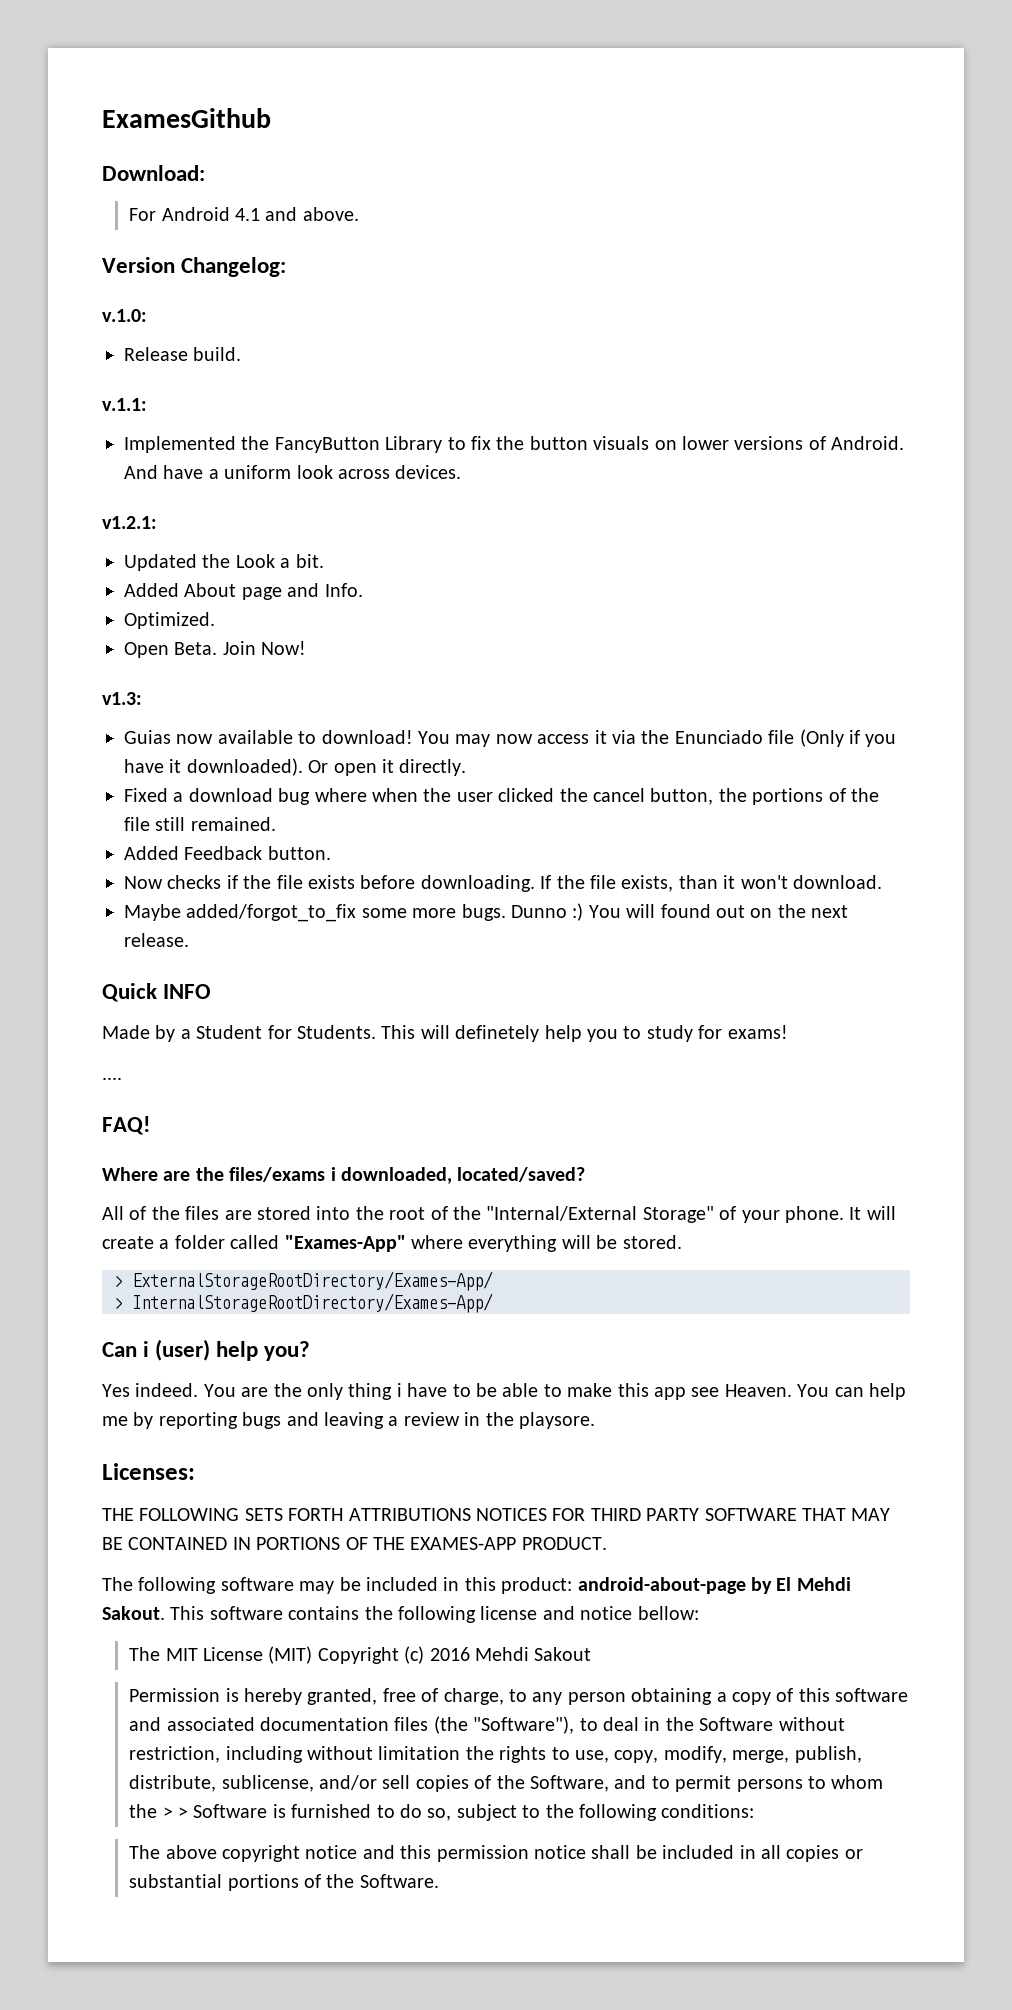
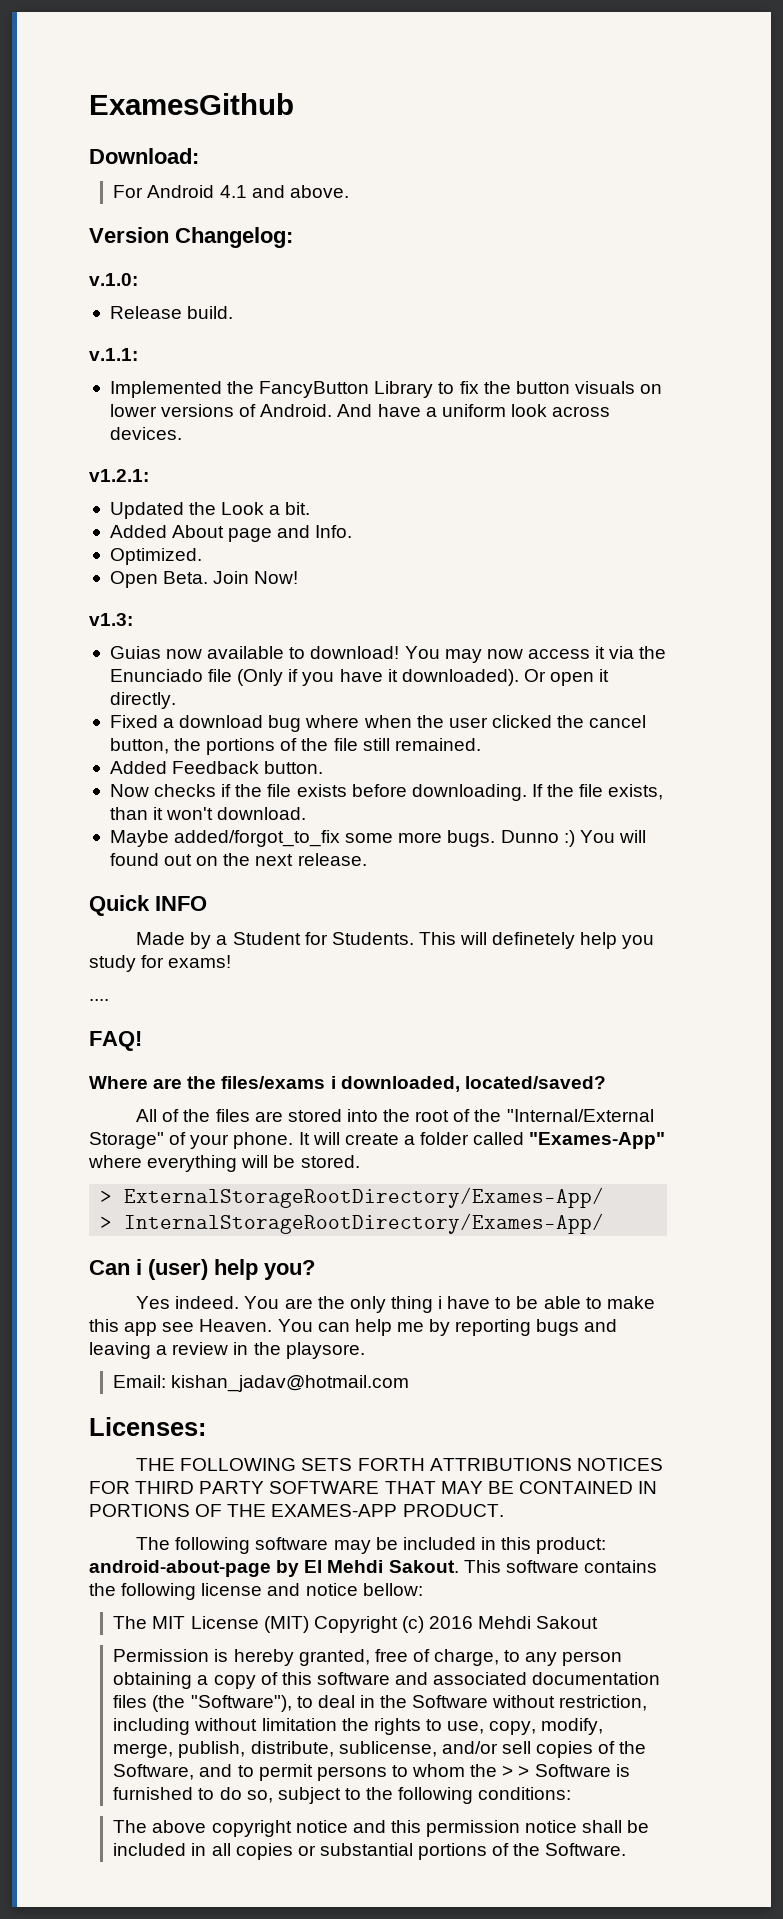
- This will definetely help you to study for exams!
+ This will definetely help you study for exams!
+ Email: kishan_jadav@hotmail.com

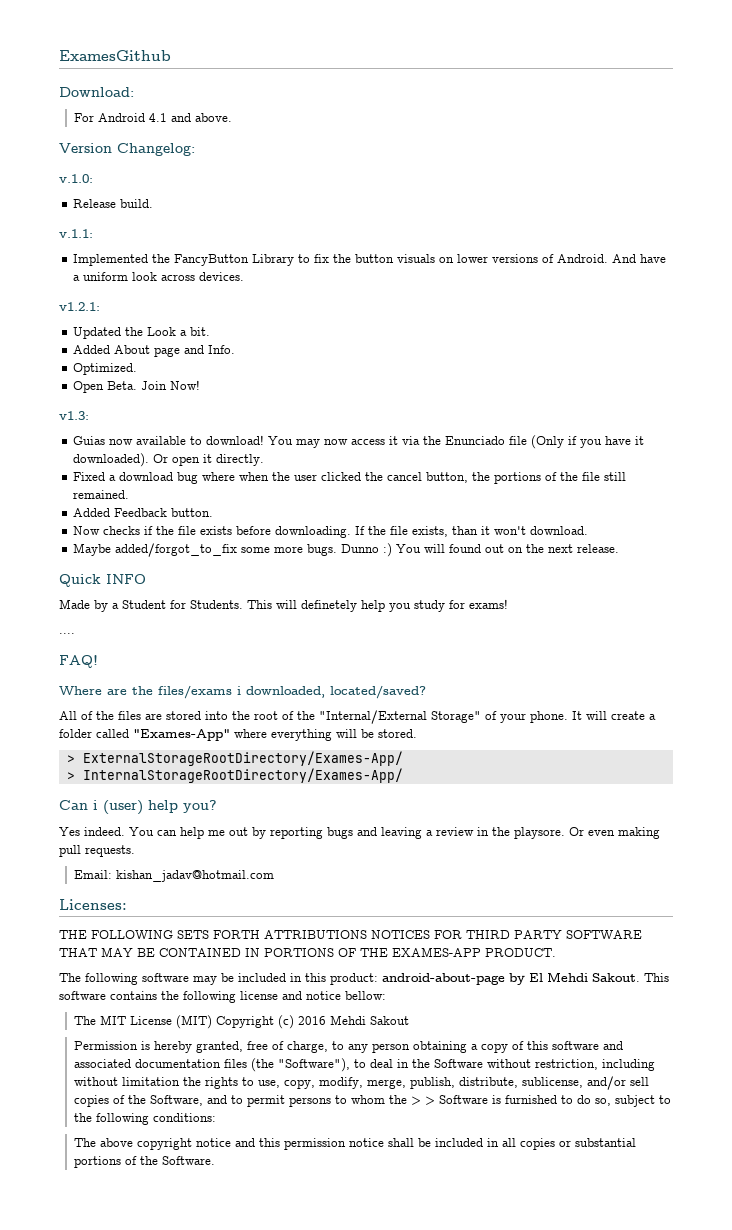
- You are the only thing i have to be able to make this app see Heaven. You can help me by reporting bugs and leaving a review in the playsore.
+ You can help me out by reporting bugs and leaving a review in the playsore. Or even making pull requests.

